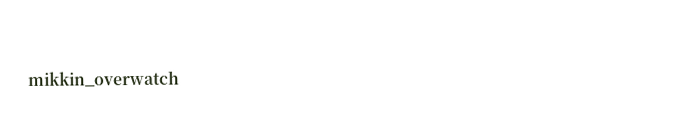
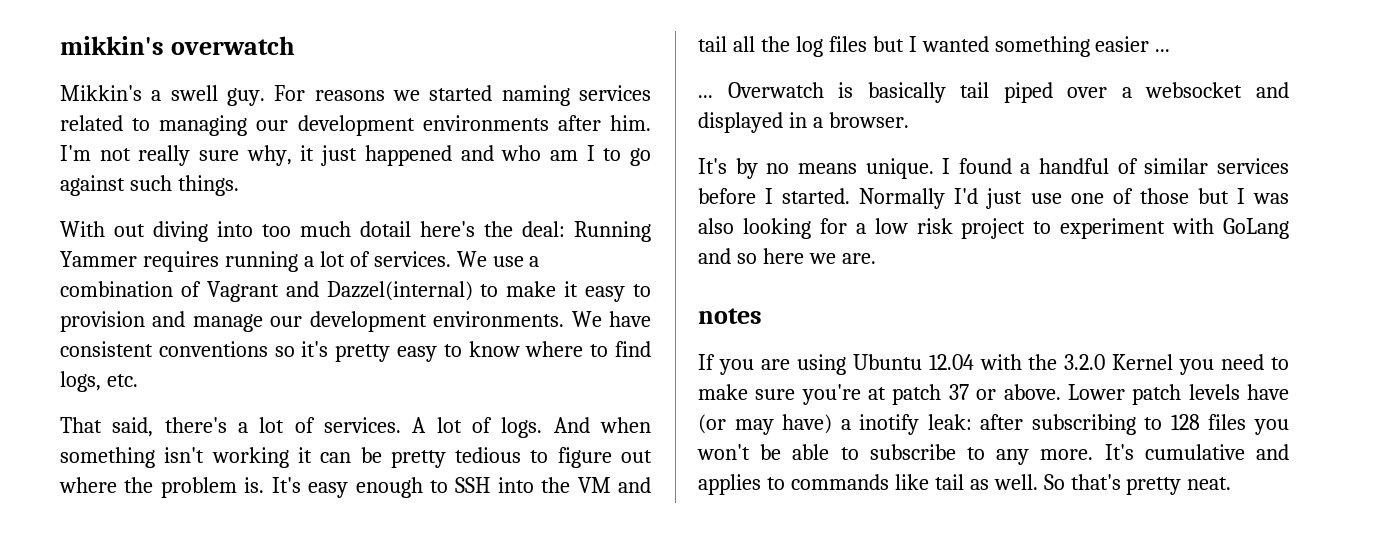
- mikkin_overwatch
+ mikkin's overwatch
+ Mikkin's a swell guy. For reasons we started naming services related to managing our development environments after him. I'm not really sure why, it just happened and who am I to go against such things.
+ With out diving into too much dotail here's the deal: Running Yammer requires running a lot of services. We use a combination of Vagrant and Dazzel(internal) to make it easy to provision and manage our development environments. We have consistent conventions so it's pretty easy to know where to find logs, etc.
+ That said, there's a lot of services. A lot of logs. And when something isn't working it can be pretty tedious to figure out where the problem is. It's easy enough to SSH into the VM and tail all the log files but I wanted something easier ...
+ ... Overwatch is basically tail piped over a websocket and displayed in a browser.
+ It's by no means unique. I found a handful of similar services before I started. Normally I'd just use one of those but I was also looking for a low risk project to experiment with GoLang and so here we are.
+ notes
+ If you are using Ubuntu 12.04 with the 3.2.0 Kernel you need to make sure you're at patch 37 or above. Lower patch levels have (or may have) a inotify leak: after subscribing to 128 files you won't be able to subscribe to any more. It's cumulative and applies to commands like tail as well. So that's pretty neat.

